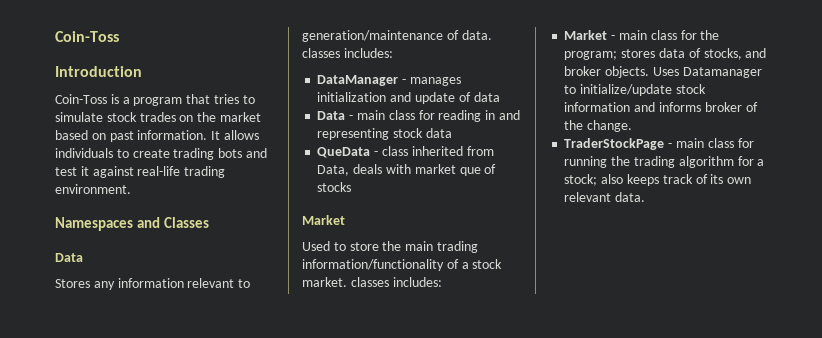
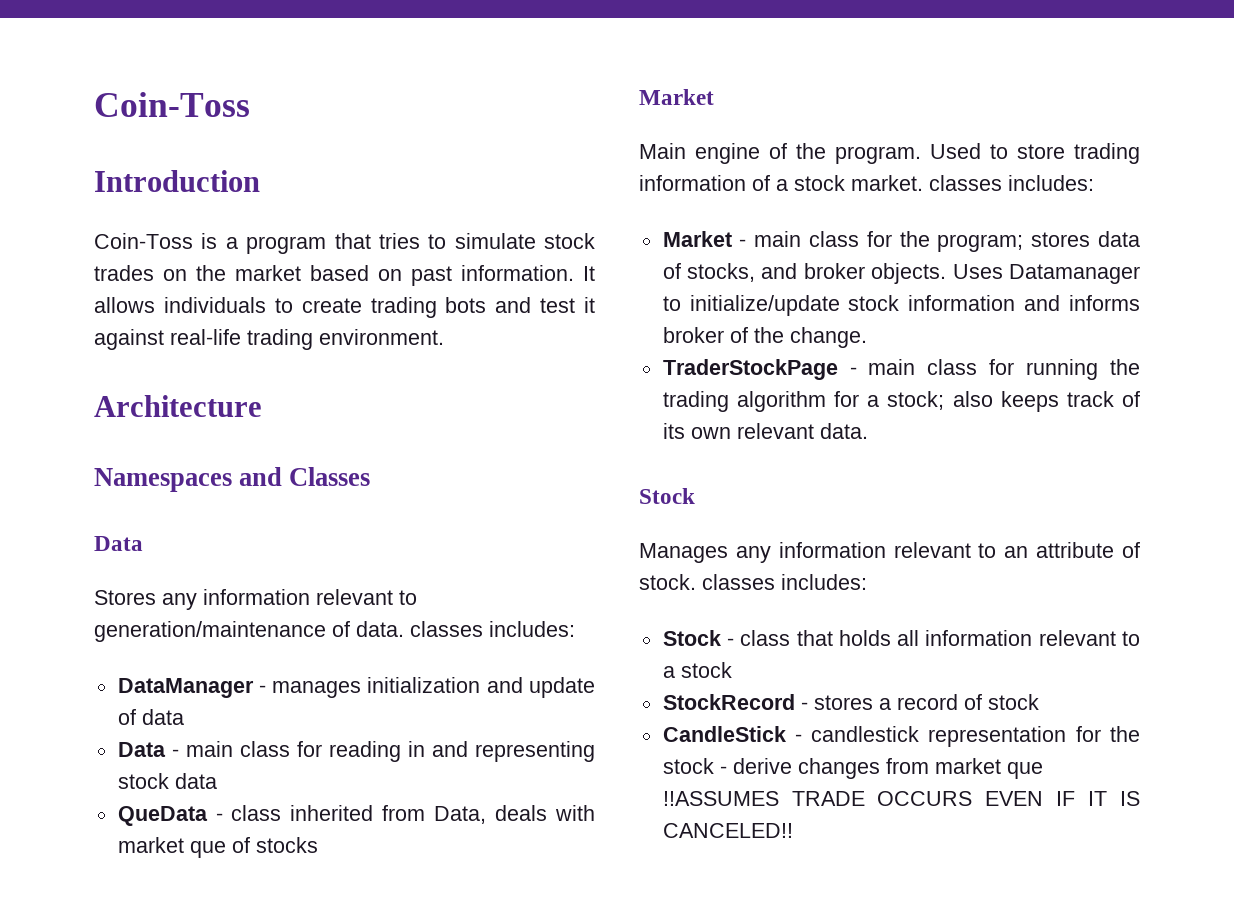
+ Architecture
- Used to store the main trading information/functionality of a stock market. classes includes:
+ Main engine of the program. Used to store trading information of a stock market. classes includes:
  TraderStockPage - main class for running the trading algorithm for a stock; also keeps track of its own relevant data.
+ Stock
+ Manages any information relevant to an attribute of stock. classes includes:
+ Stock - class that holds all information relevant to a stock
+ StockRecord - stores a record of stock
+ CandleStick - candlestick representation for the stock - derive changes from market que !!ASSUMES TRADE OCCURS EVEN IF IT IS CANCELED!!

